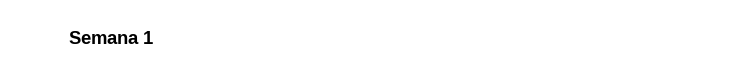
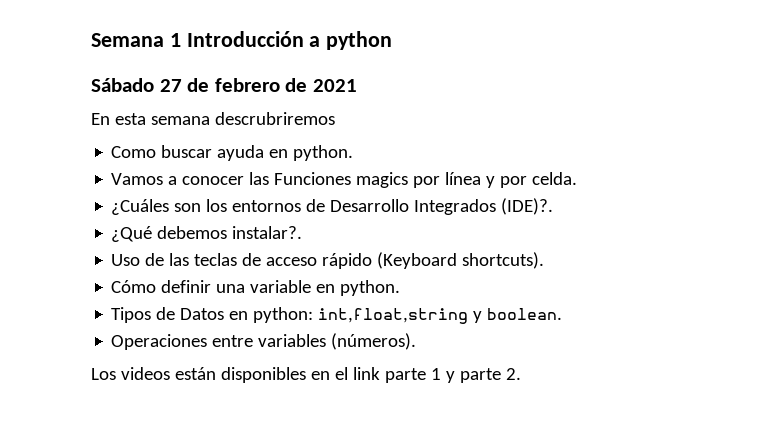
- Semana 1
+ Semana 1 Introducción a python
+ Sábado 27 de febrero de 2021
+ En esta semana descrubriremos
+ Como buscar ayuda en python.
+ Vamos a conocer las Funciones magics por línea y por celda.
+ ¿Cuáles son los entornos de Desarrollo Integrados (IDE)?.
+ ¿Qué debemos instalar?.
+ Uso de las teclas de acceso rápido (Keyboard shortcuts).
+ Cómo definir una variable en python.
+ Tipos de Datos en python: int,float,string y boolean.
+ Operaciones entre variables (números).
+ Los videos están disponibles en el link parte 1 y parte 2.

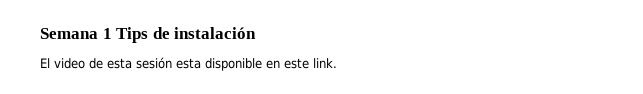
- Semana 1 Introducción a python
- Sábado 27 de febrero de 2021
- En esta semana descrubriremos
- Como buscar ayuda en python.
- Vamos a conocer las Funciones magics por línea y por celda.
- ¿Cuáles son los entornos de Desarrollo Integrados (IDE)?.
- ¿Qué debemos instalar?.
- Uso de las teclas de acceso rápido (Keyboard shortcuts).
- Cómo definir una variable en python.
- Tipos de Datos en python: int,float,string y boolean.
- Operaciones entre variables (números).
- Los videos están disponibles en el link parte 1 y parte 2.
+ Semana 1 Tips de instalación
+ El video de esta sesión esta disponible en este link.

